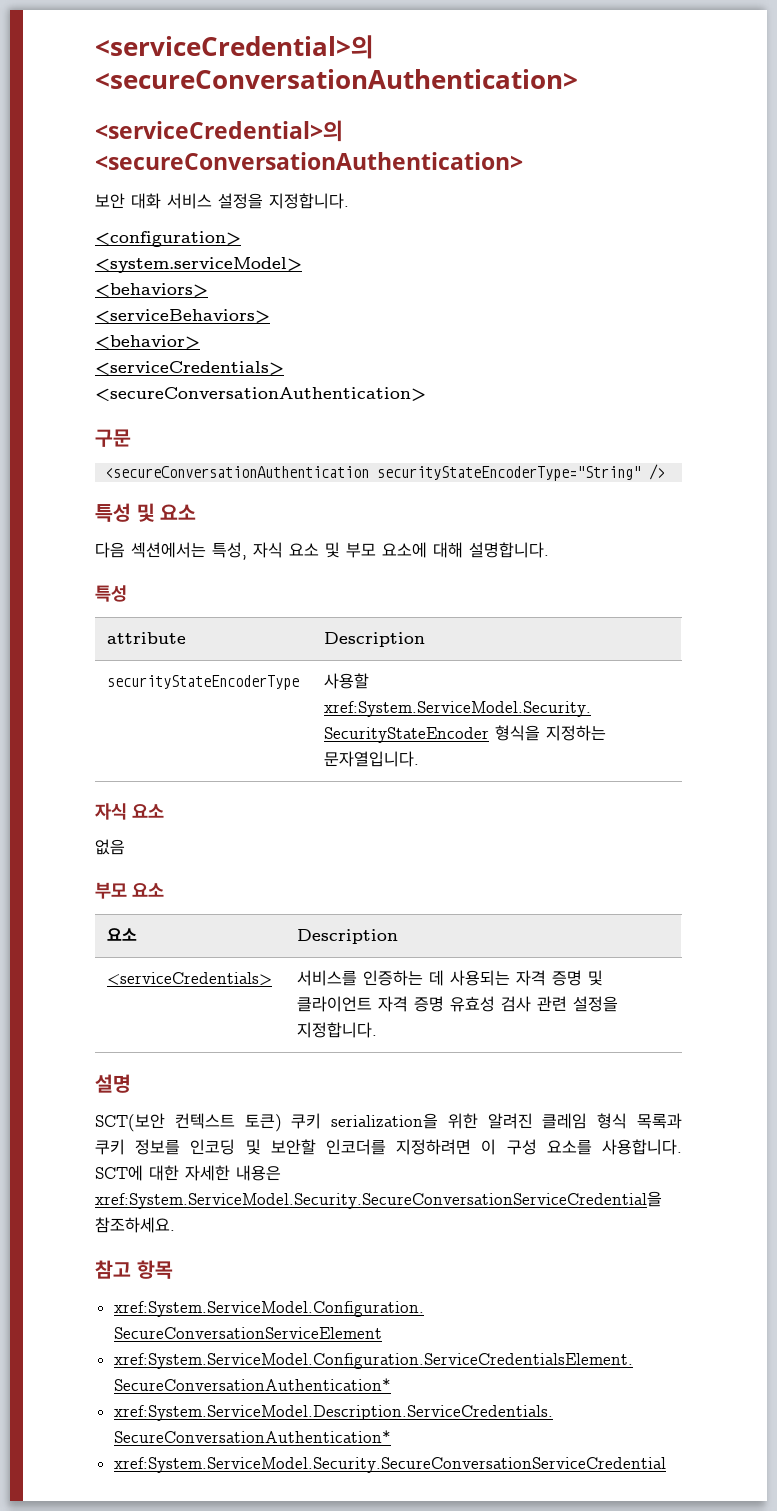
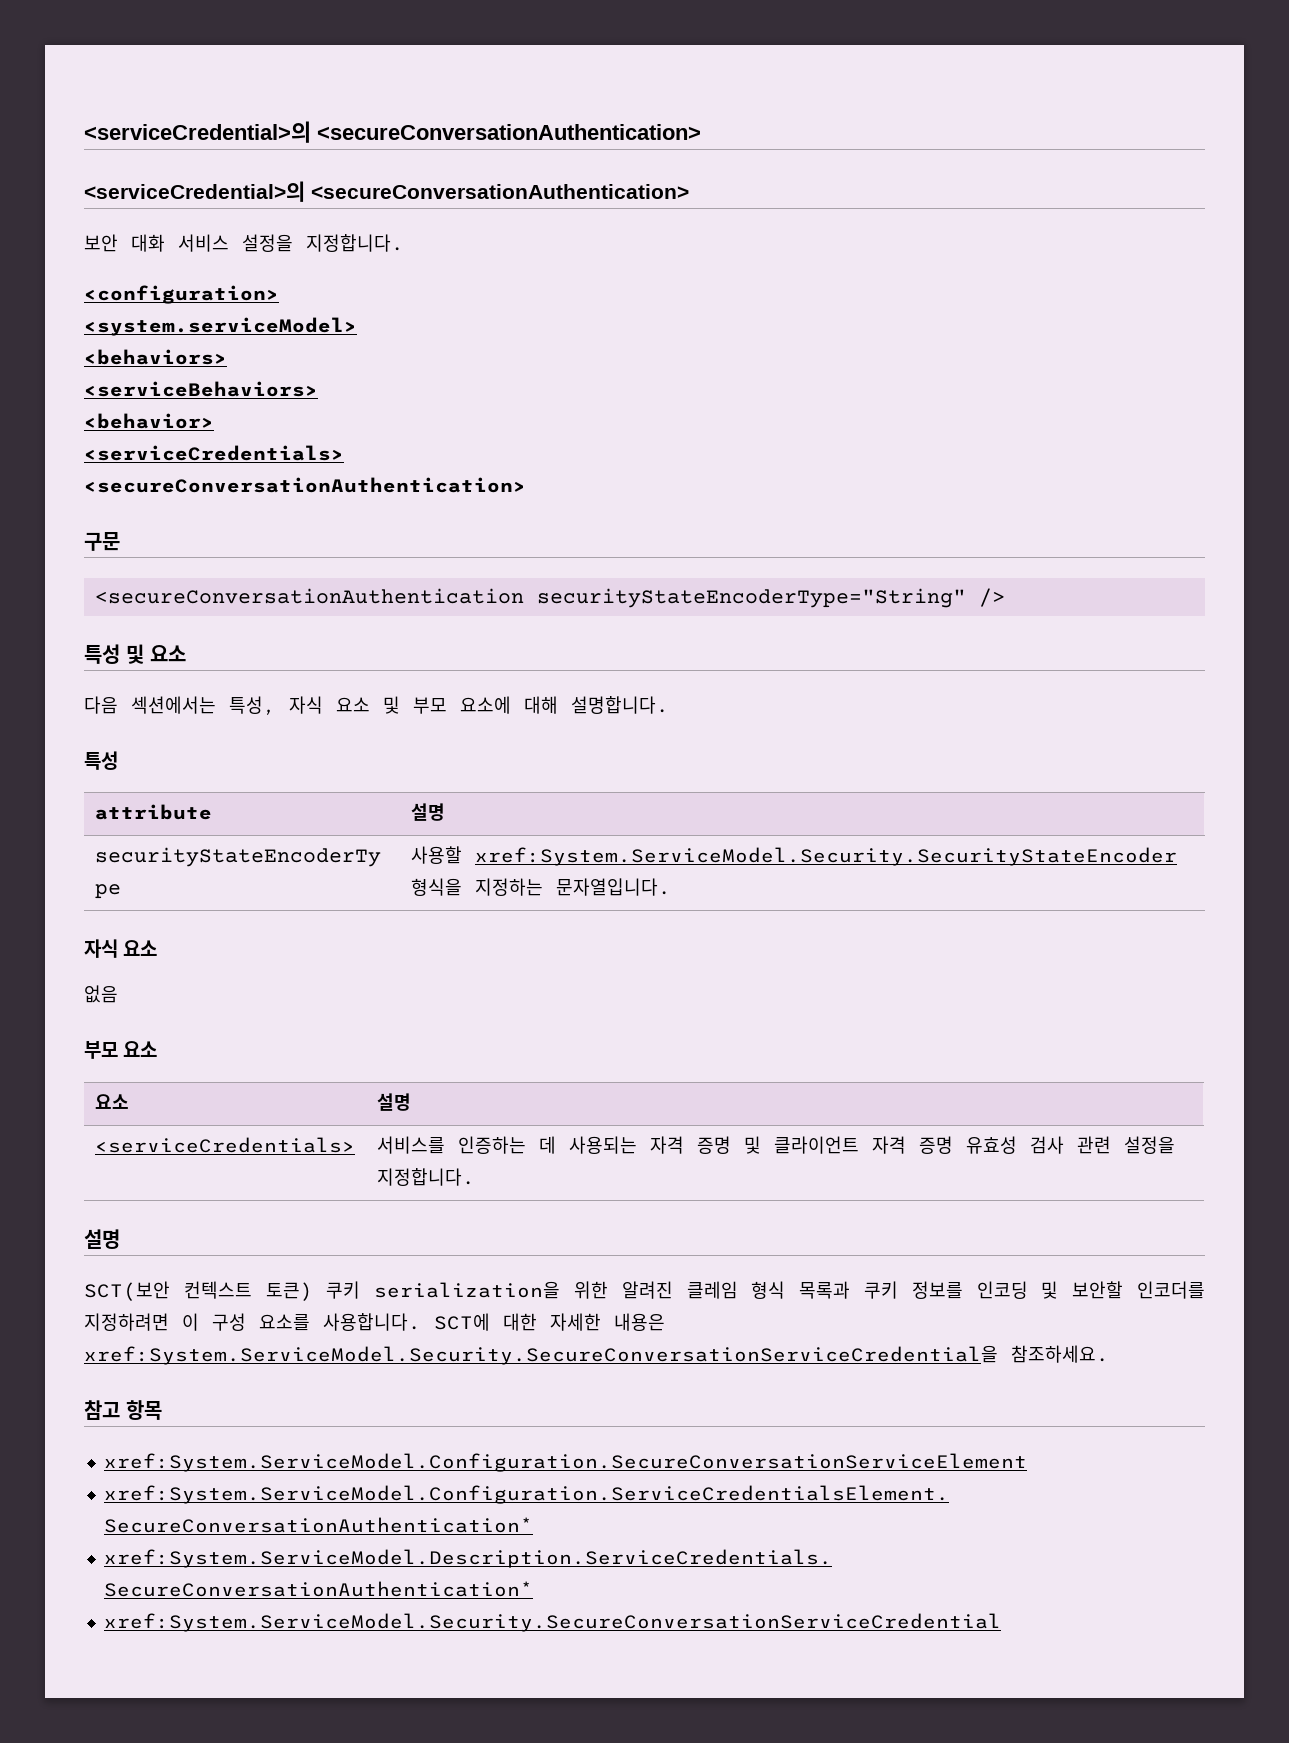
- attribute | Description
+ attribute | 설명
- 요소 | Description
+ 요소 | 설명

